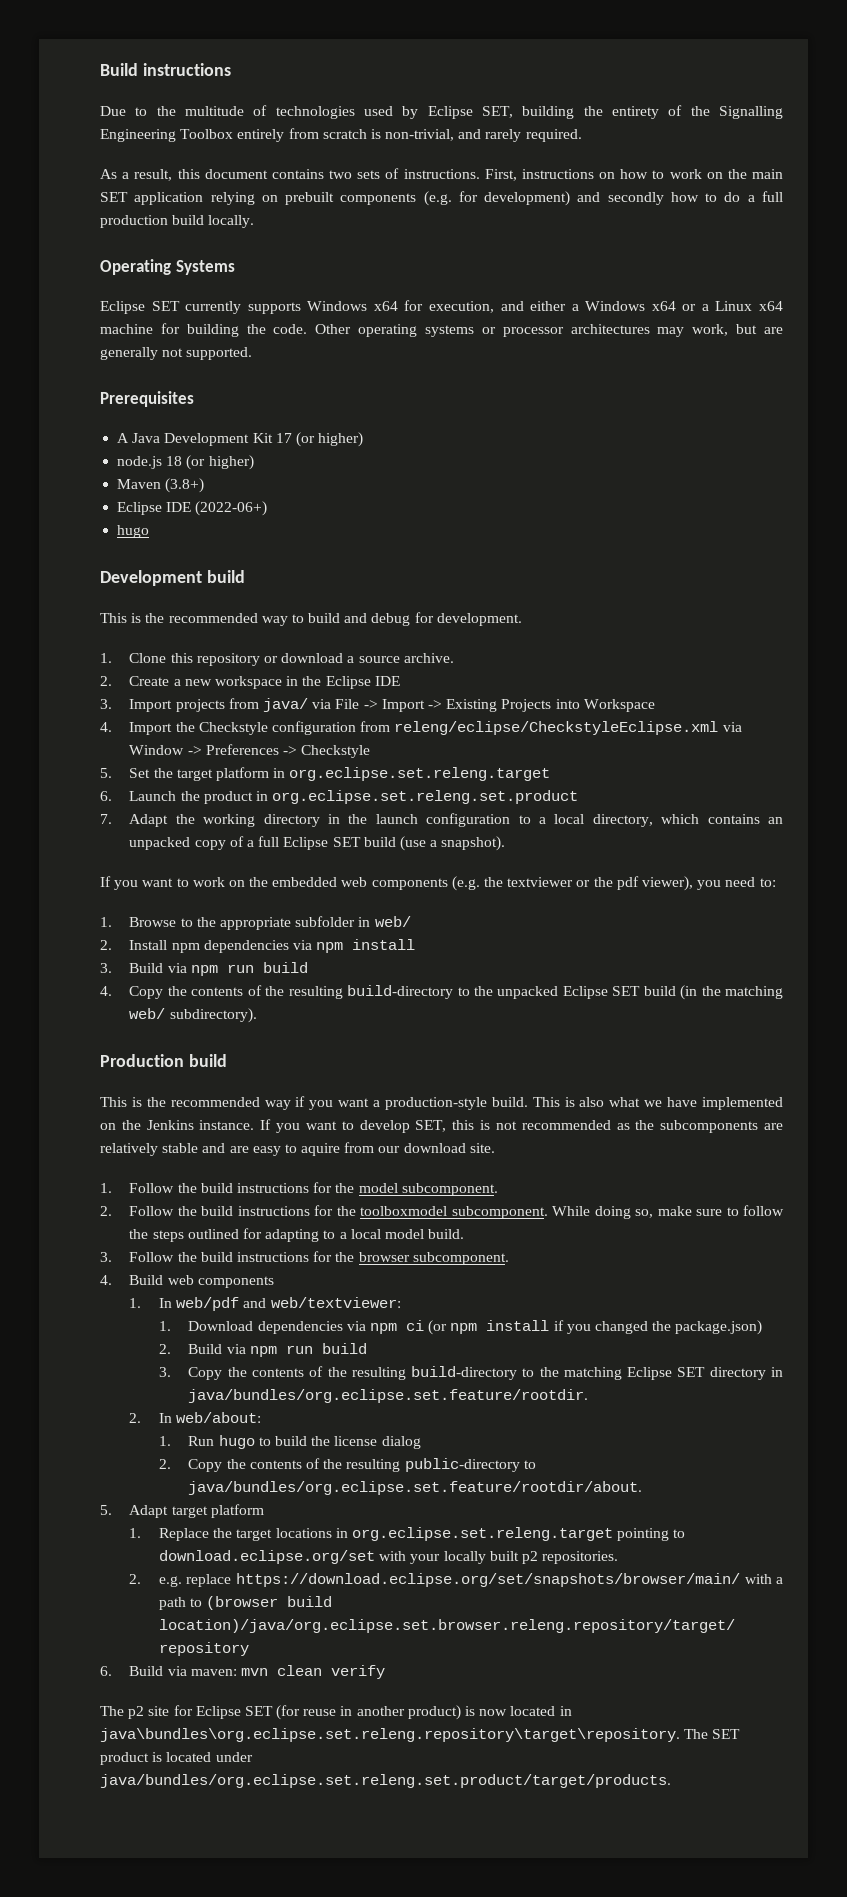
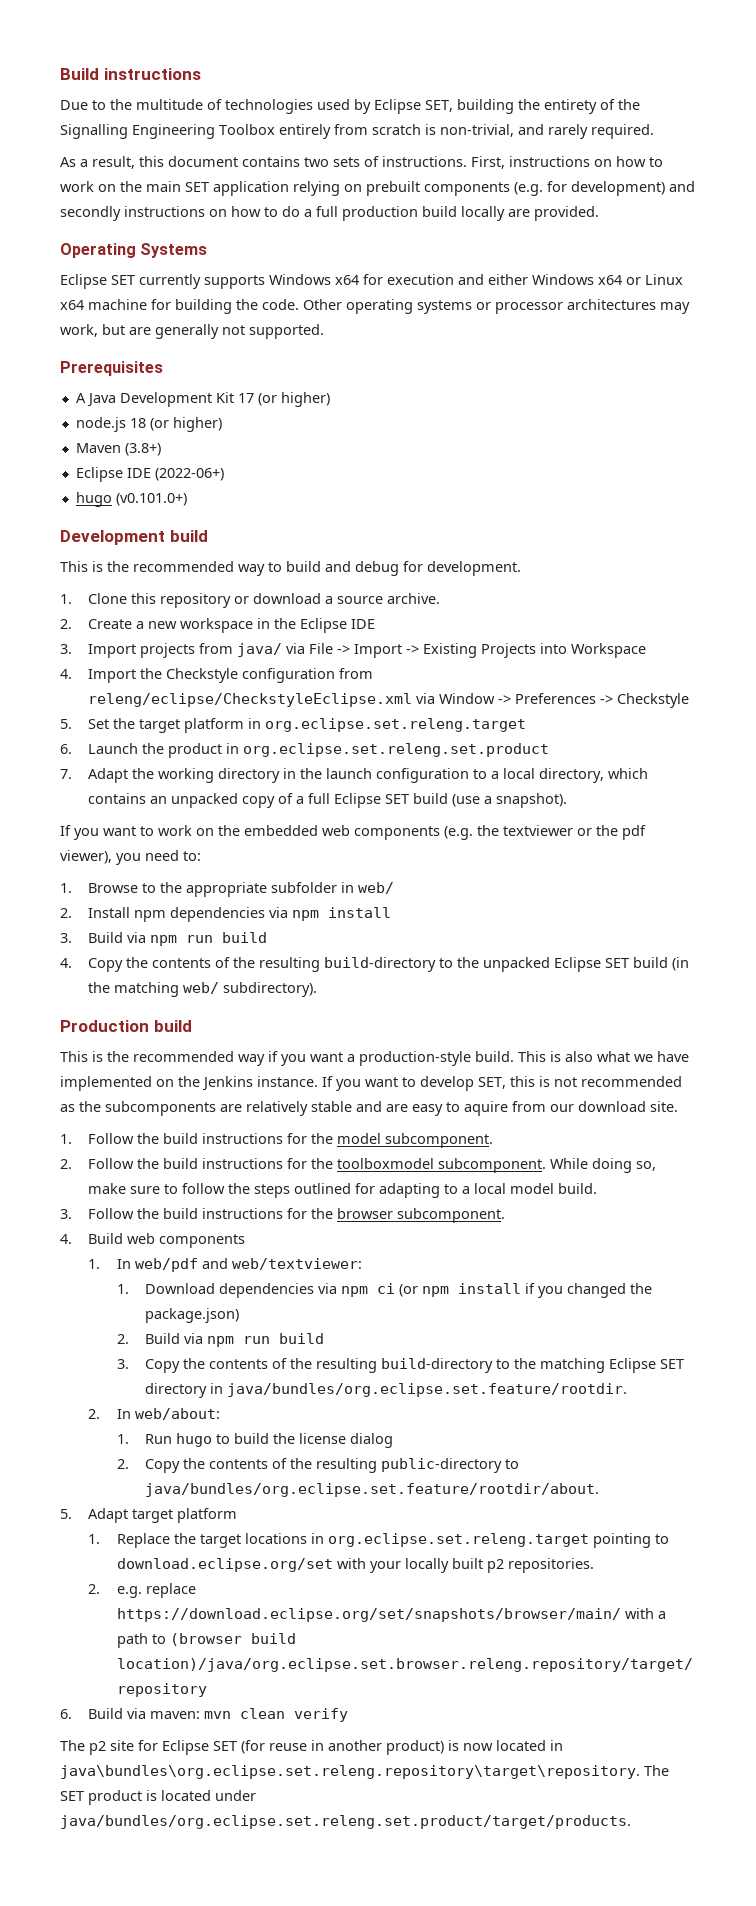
- First, instructions on how to work on the main SET application relying on prebuilt components (e.g. for development) and secondly how to do a full production build locally.
+ First, instructions on how to work on the main SET application relying on prebuilt components (e.g. for development) and secondly instructions on how to do a full production build locally are provided.
- Eclipse SET currently supports Windows x64 for execution, and either a Windows x64 or a Linux x64 machine for building the code.
+ Eclipse SET currently supports Windows x64 for execution and either Windows x64 or Linux x64 machine for building the code.
  Eclipse IDE (2022-06+)
- hugo
+ hugo (v0.101.0+)

